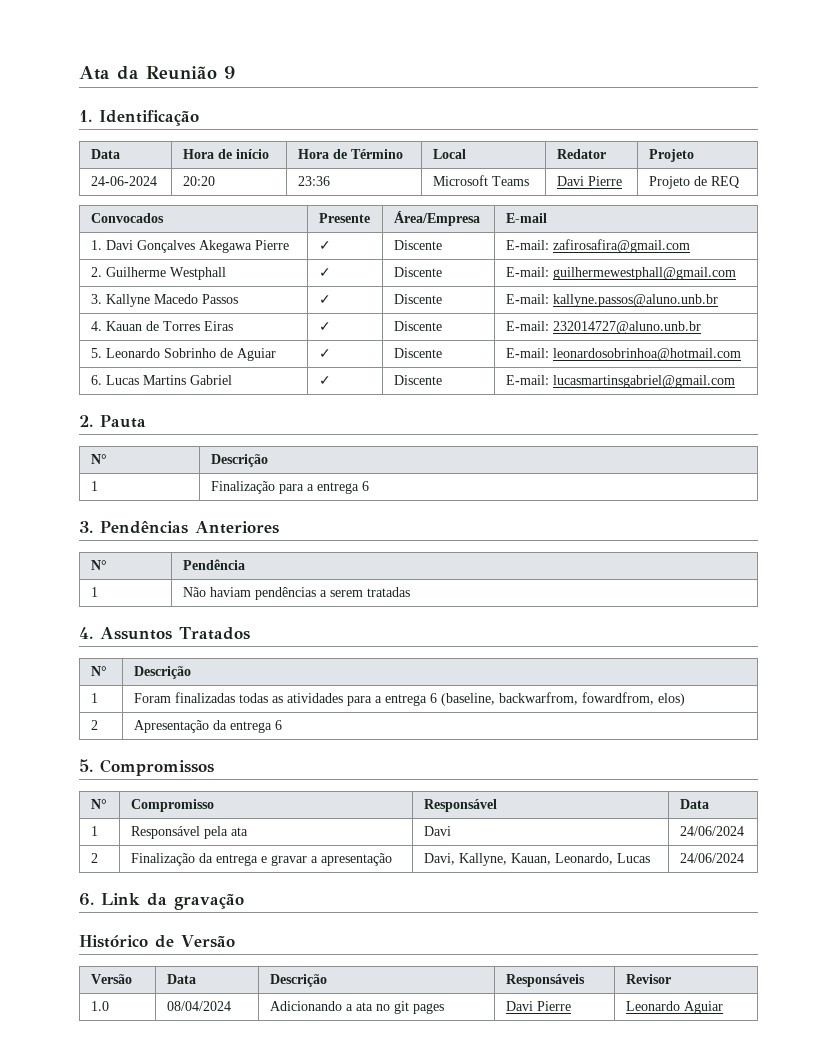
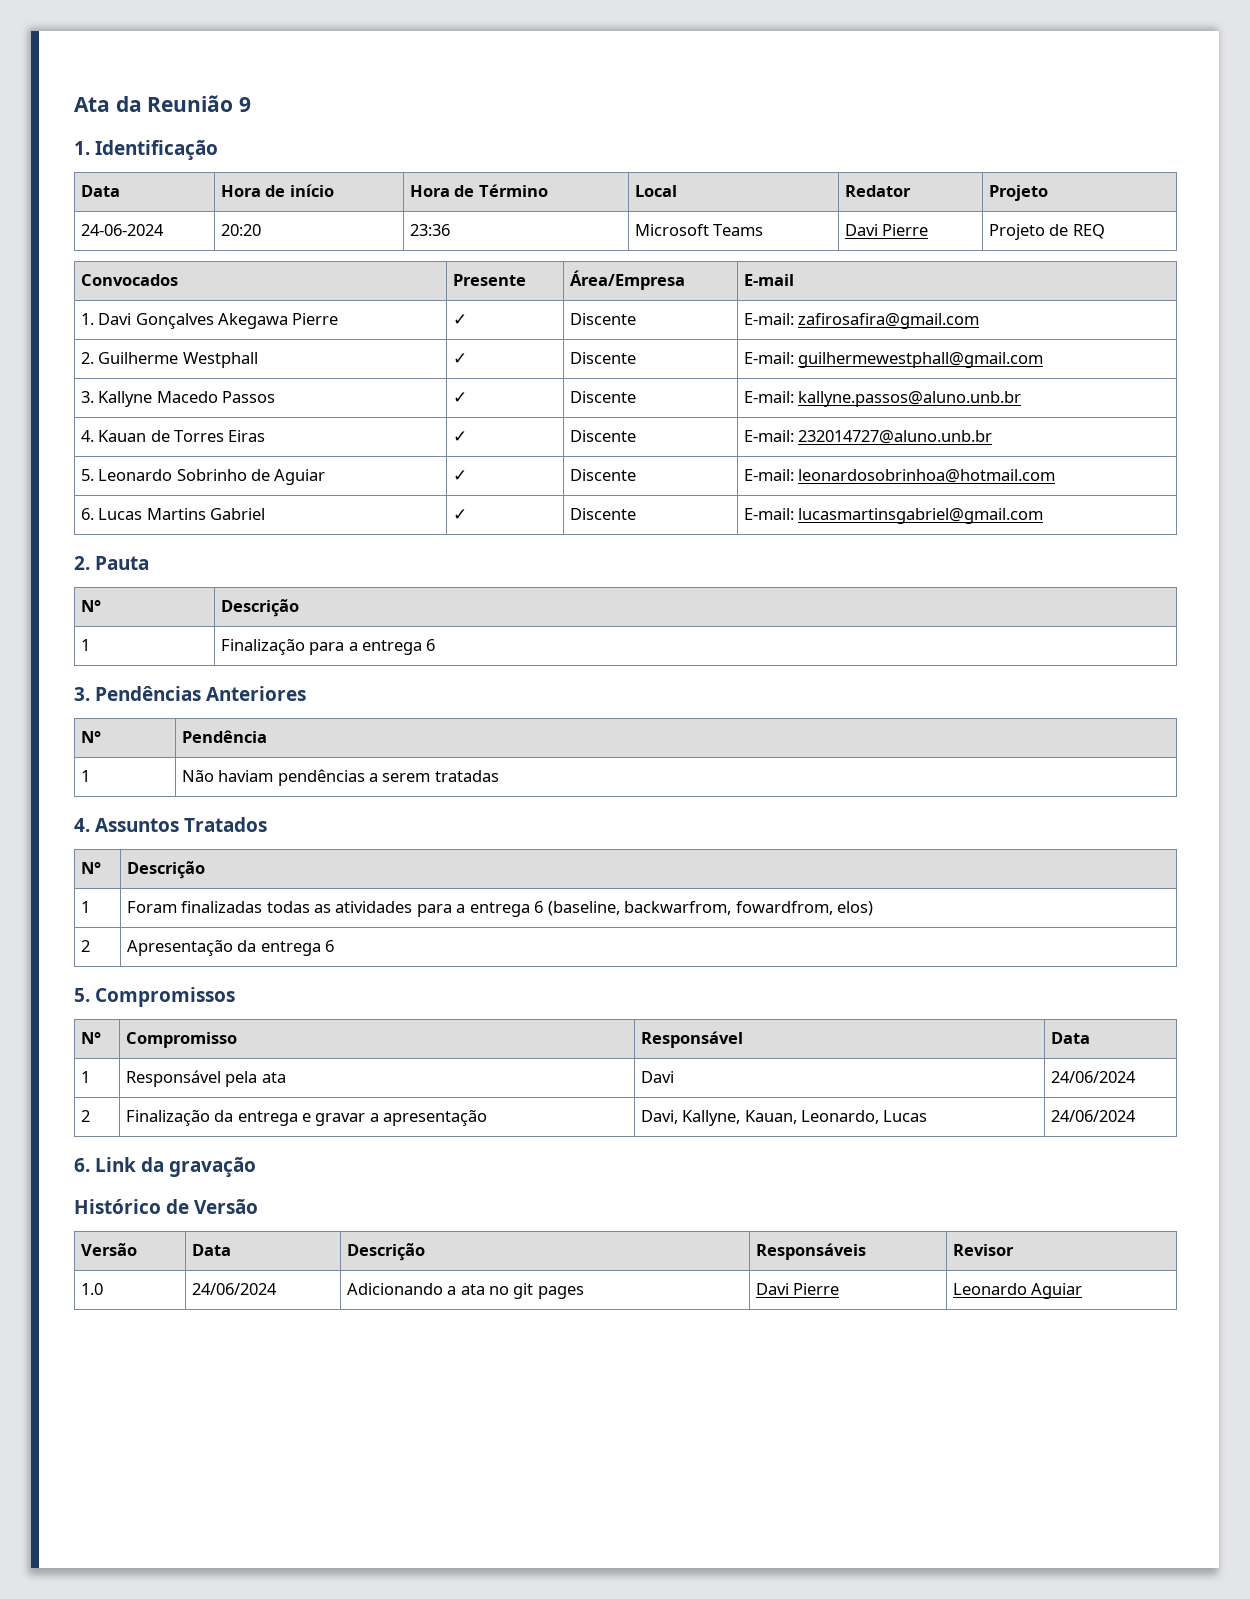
- 1.0 | 08/04/2024 | Adicionando a ata no git pages | Davi Pierre | Leonardo Aguiar
+ 1.0 | 24/06/2024 | Adicionando a ata no git pages | Davi Pierre | Leonardo Aguiar

